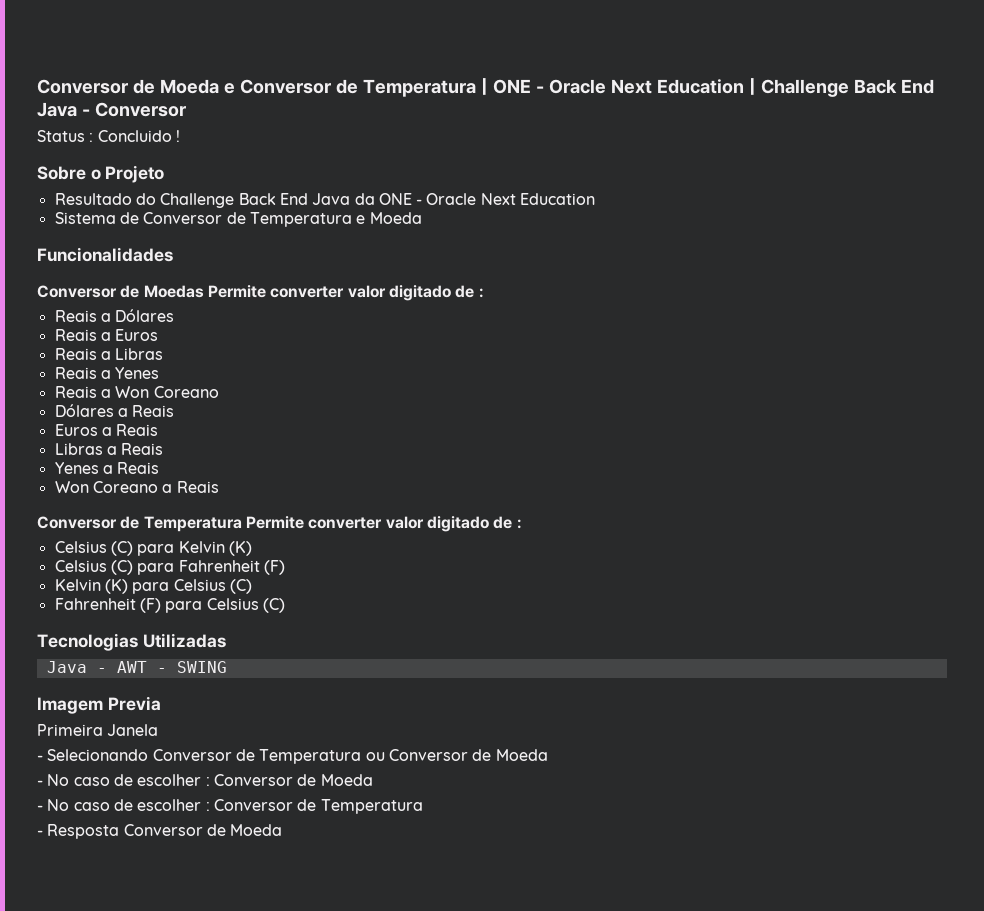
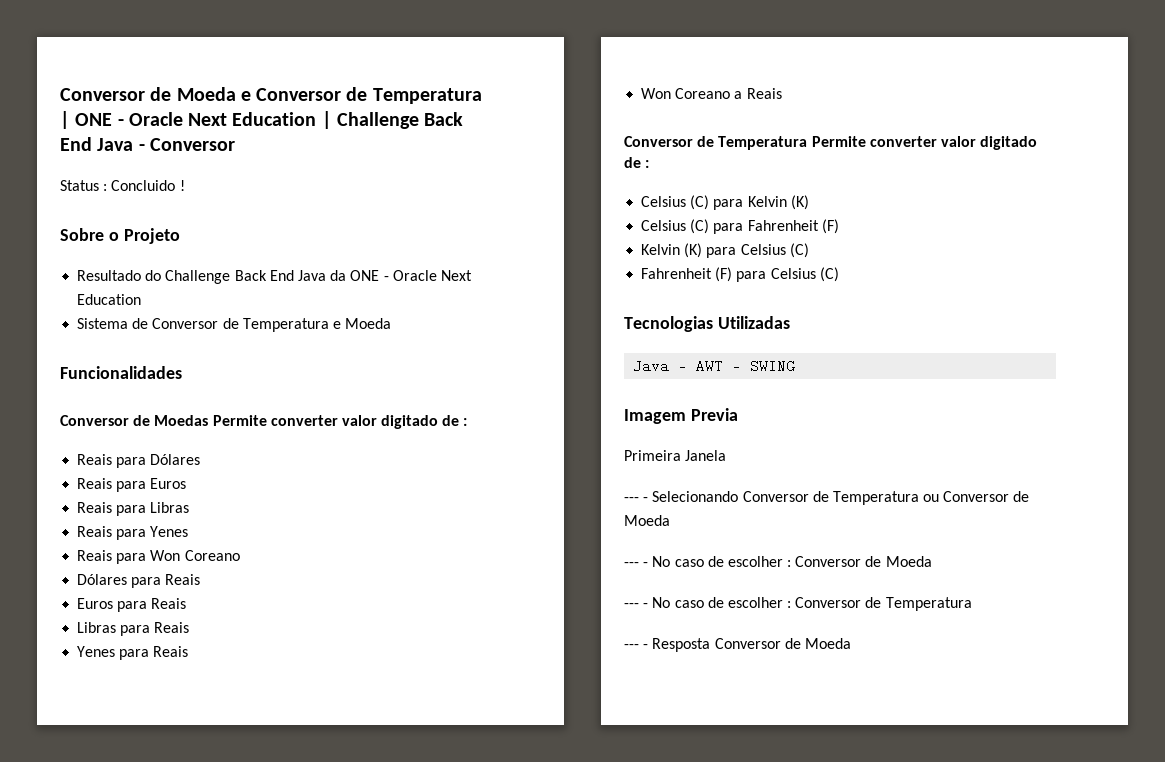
- Reais a Dólares
+ Reais para Dólares
- Reais a Euros
+ Reais para Euros
- Reais a Libras
+ Reais para Libras
- Reais a Yenes
+ Reais para Yenes
- Reais a Won Coreano
+ Reais para Won Coreano
- Dólares a Reais
+ Dólares para Reais
- Euros a Reais
+ Euros para Reais
- Libras a Reais
+ Libras para Reais
- Yenes a Reais
+ Yenes para Reais
- - Selecionando Conversor de Temperatura ou Conversor de Moeda
+ --- - Selecionando Conversor de Temperatura ou Conversor de Moeda
- - No caso de escolher : Conversor de Moeda
+ --- - No caso de escolher : Conversor de Moeda
- - No caso de escolher : Conversor de Temperatura
+ --- - No caso de escolher : Conversor de Temperatura
- - Resposta Conversor de Moeda
+ --- - Resposta Conversor de Moeda

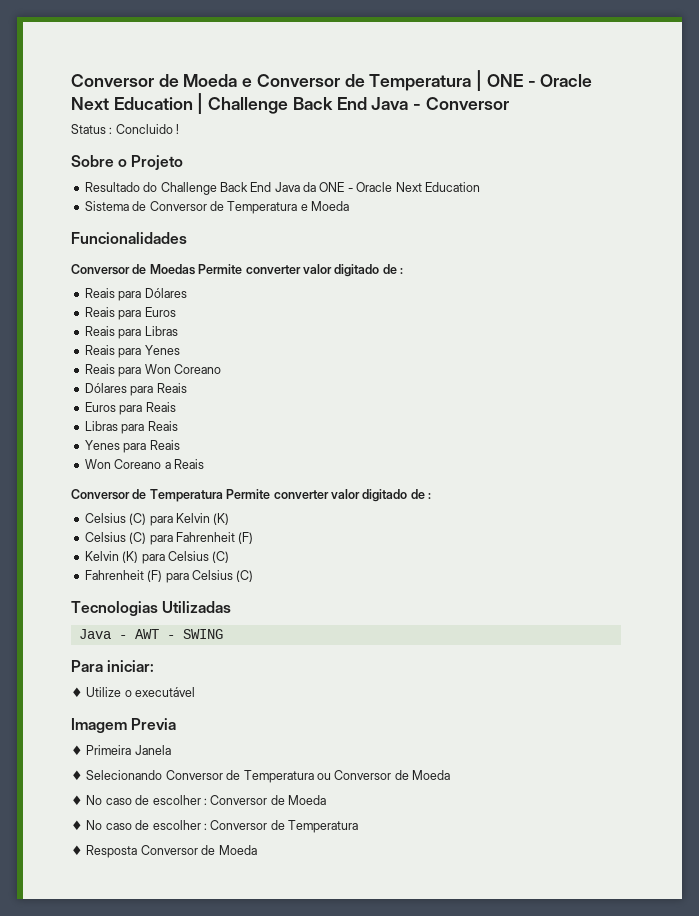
+ Para iniciar:
+ ♦ Utilize o executável
- Primeira Janela
+ ♦ Primeira Janela
- --- - Selecionando Conversor de Temperatura ou Conversor de Moeda
+ ♦ Selecionando Conversor de Temperatura ou Conversor de Moeda
- --- - No caso de escolher : Conversor de Moeda
+ ♦ No caso de escolher : Conversor de Moeda
- --- - No caso de escolher : Conversor de Temperatura
+ ♦ No caso de escolher : Conversor de Temperatura
- --- - Resposta Conversor de Moeda
+ ♦ Resposta Conversor de Moeda

